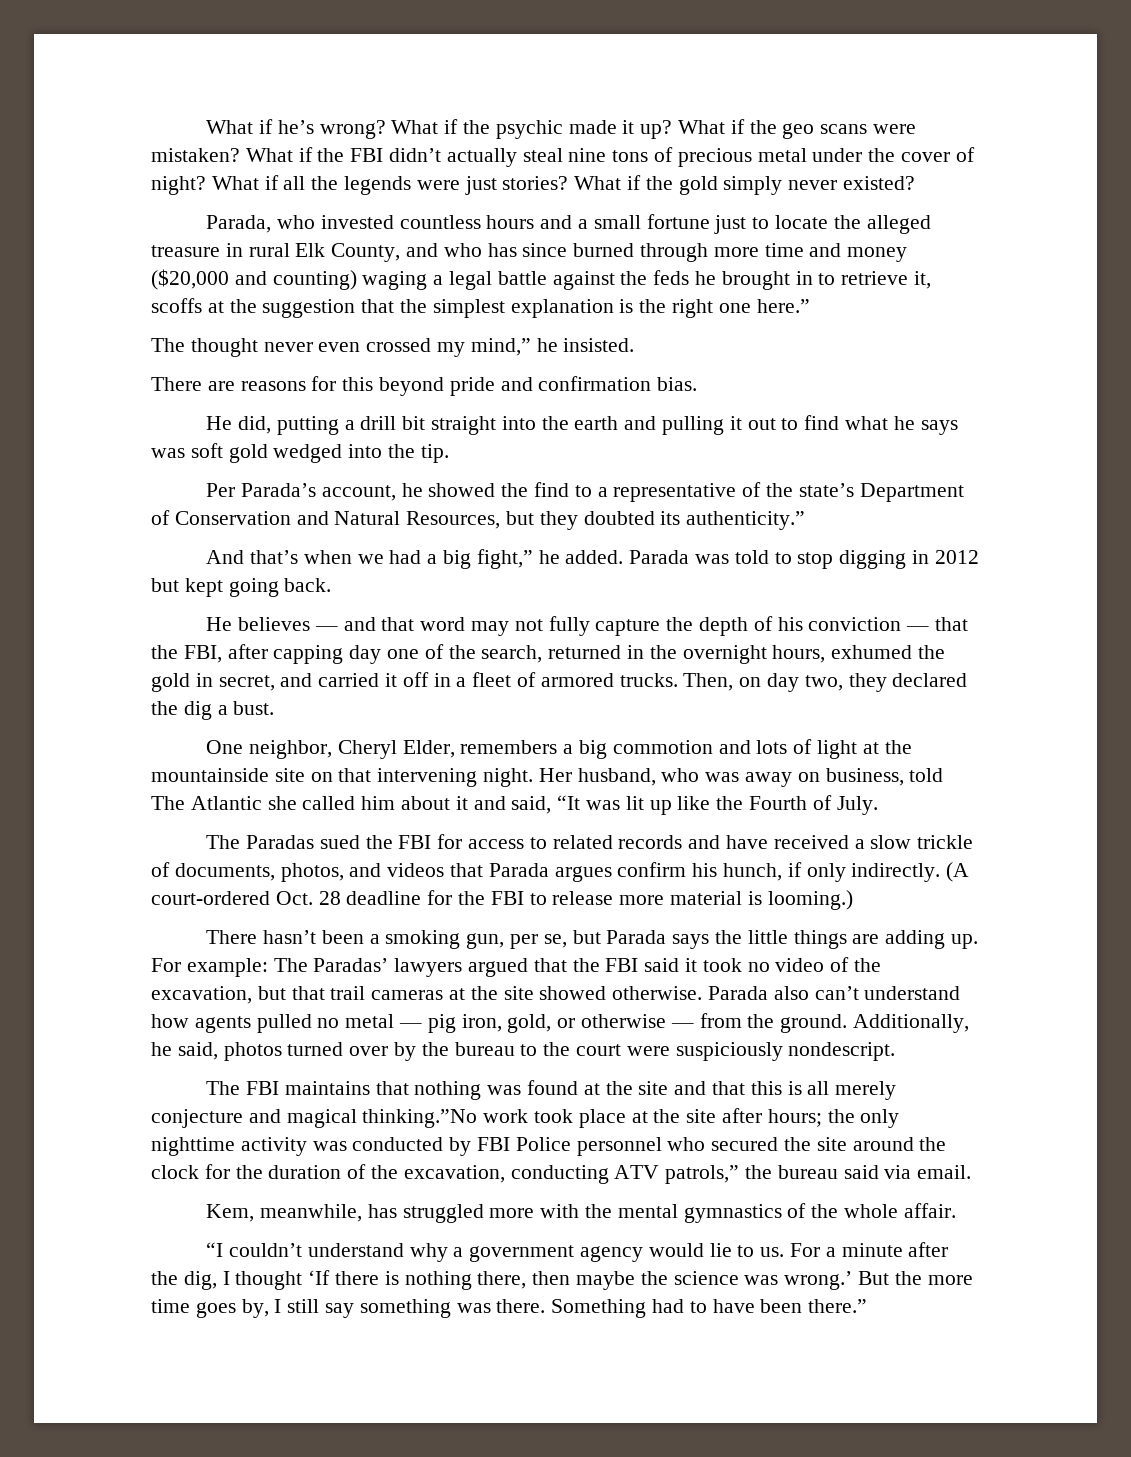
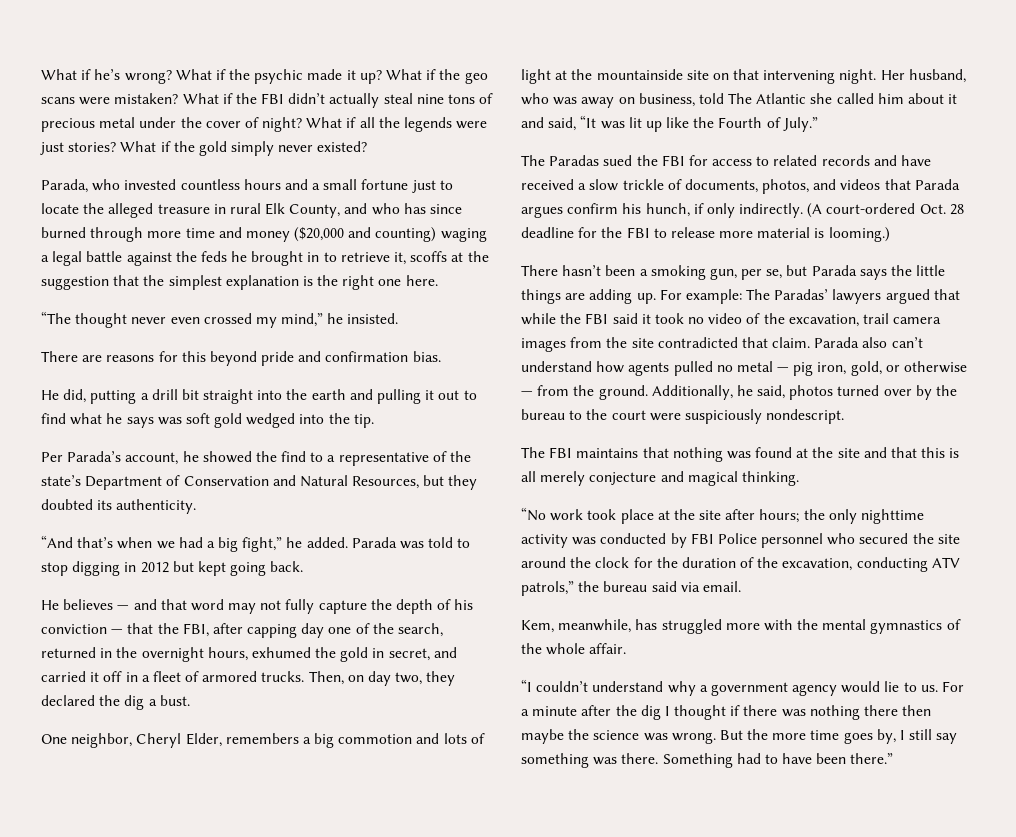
- Parada, who invested countless hours and a small fortune just to locate the alleged treasure in rural Elk County, and who has since burned through more time and money ($20,000 and counting) waging a legal battle against the feds he brought in to retrieve it, scoffs at the suggestion that the simplest explanation is the right one here.”
- The thought never even crossed my mind,” he insisted.
+ Parada, who invested countless hours and a small fortune just to locate the alleged treasure in rural Elk County, and who has since burned through more time and money ($20,000 and counting) waging a legal battle against the feds he brought in to retrieve it, scoffs at the suggestion that the simplest explanation is the right one here.
+ “The thought never even crossed my mind,” he insisted.
- Per Parada’s account, he showed the find to a representative of the state’s Department of Conservation and Natural Resources, but they doubted its authenticity.”
- And that’s when we had a big fight,” he added.
+ Per Parada’s account, he showed the find to a representative of the state’s Department of Conservation and Natural Resources, but they doubted its authenticity.
+ “And that’s when we had a big fight,” he added.
- Her husband, who was away on business, told The Atlantic she called him about it and said, “It was lit up like the Fourth of July.
+ Her husband, who was away on business, told The Atlantic she called him about it and said, “It was lit up like the Fourth of July.”
- For example: The Paradas’ lawyers argued that the FBI said it took no video of the excavation, but that trail cameras at the site showed otherwise.
+ For example: The Paradas’ lawyers argued that while the FBI said it took no video of the excavation, trail camera images from the site contradicted that claim.
- The FBI maintains that nothing was found at the site and that this is all merely conjecture and magical thinking.”No work took place at the site after hours; the only nighttime activity was conducted by FBI Police personnel who secured the site around the clock for the duration of the excavation, conducting ATV patrols,” the bureau said via email.
+ The FBI maintains that nothing was found at the site and that this is all merely conjecture and magical thinking.
+ “No work took place at the site after hours; the only nighttime activity was conducted by FBI Police personnel who secured the site around the clock for the duration of the excavation, conducting ATV patrols,” the bureau said via email.
- For a minute after the dig, I thought ‘If there is nothing there, then maybe the science was wrong.’
+ For a minute after the dig I thought if there was nothing there then maybe the science was wrong.

